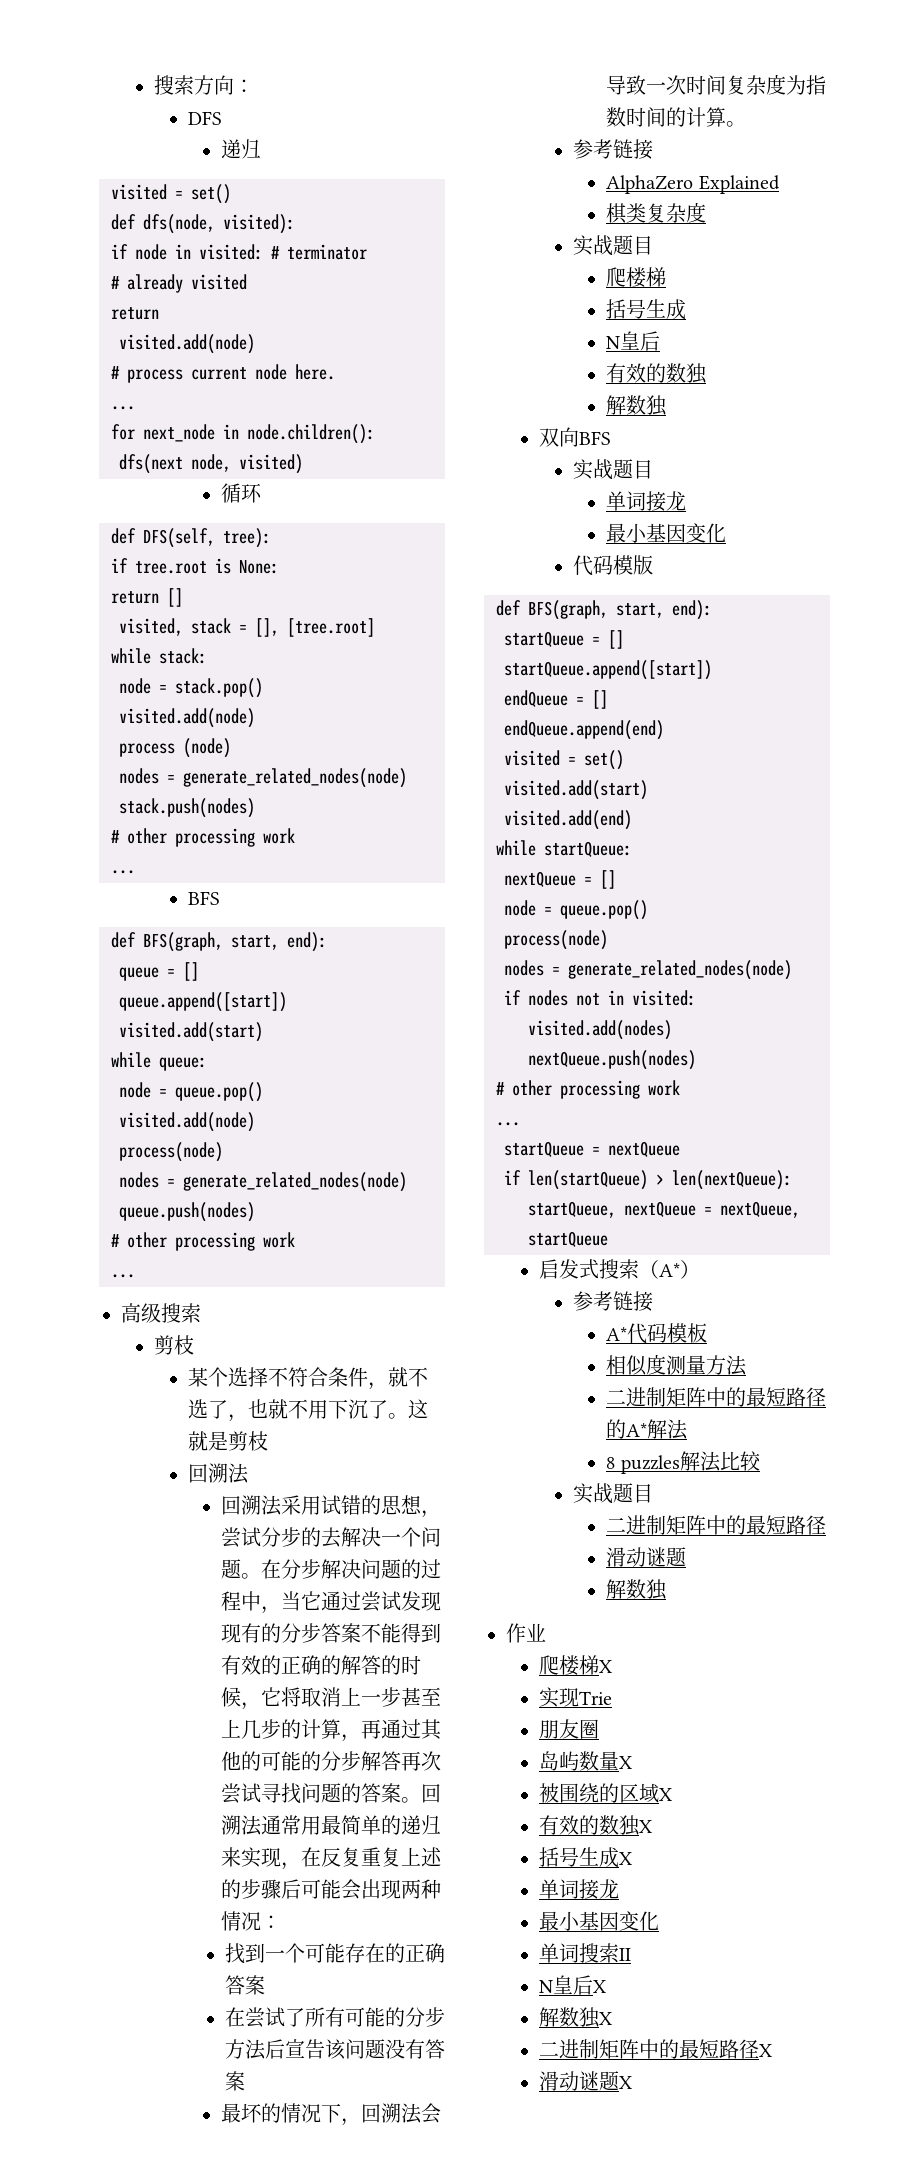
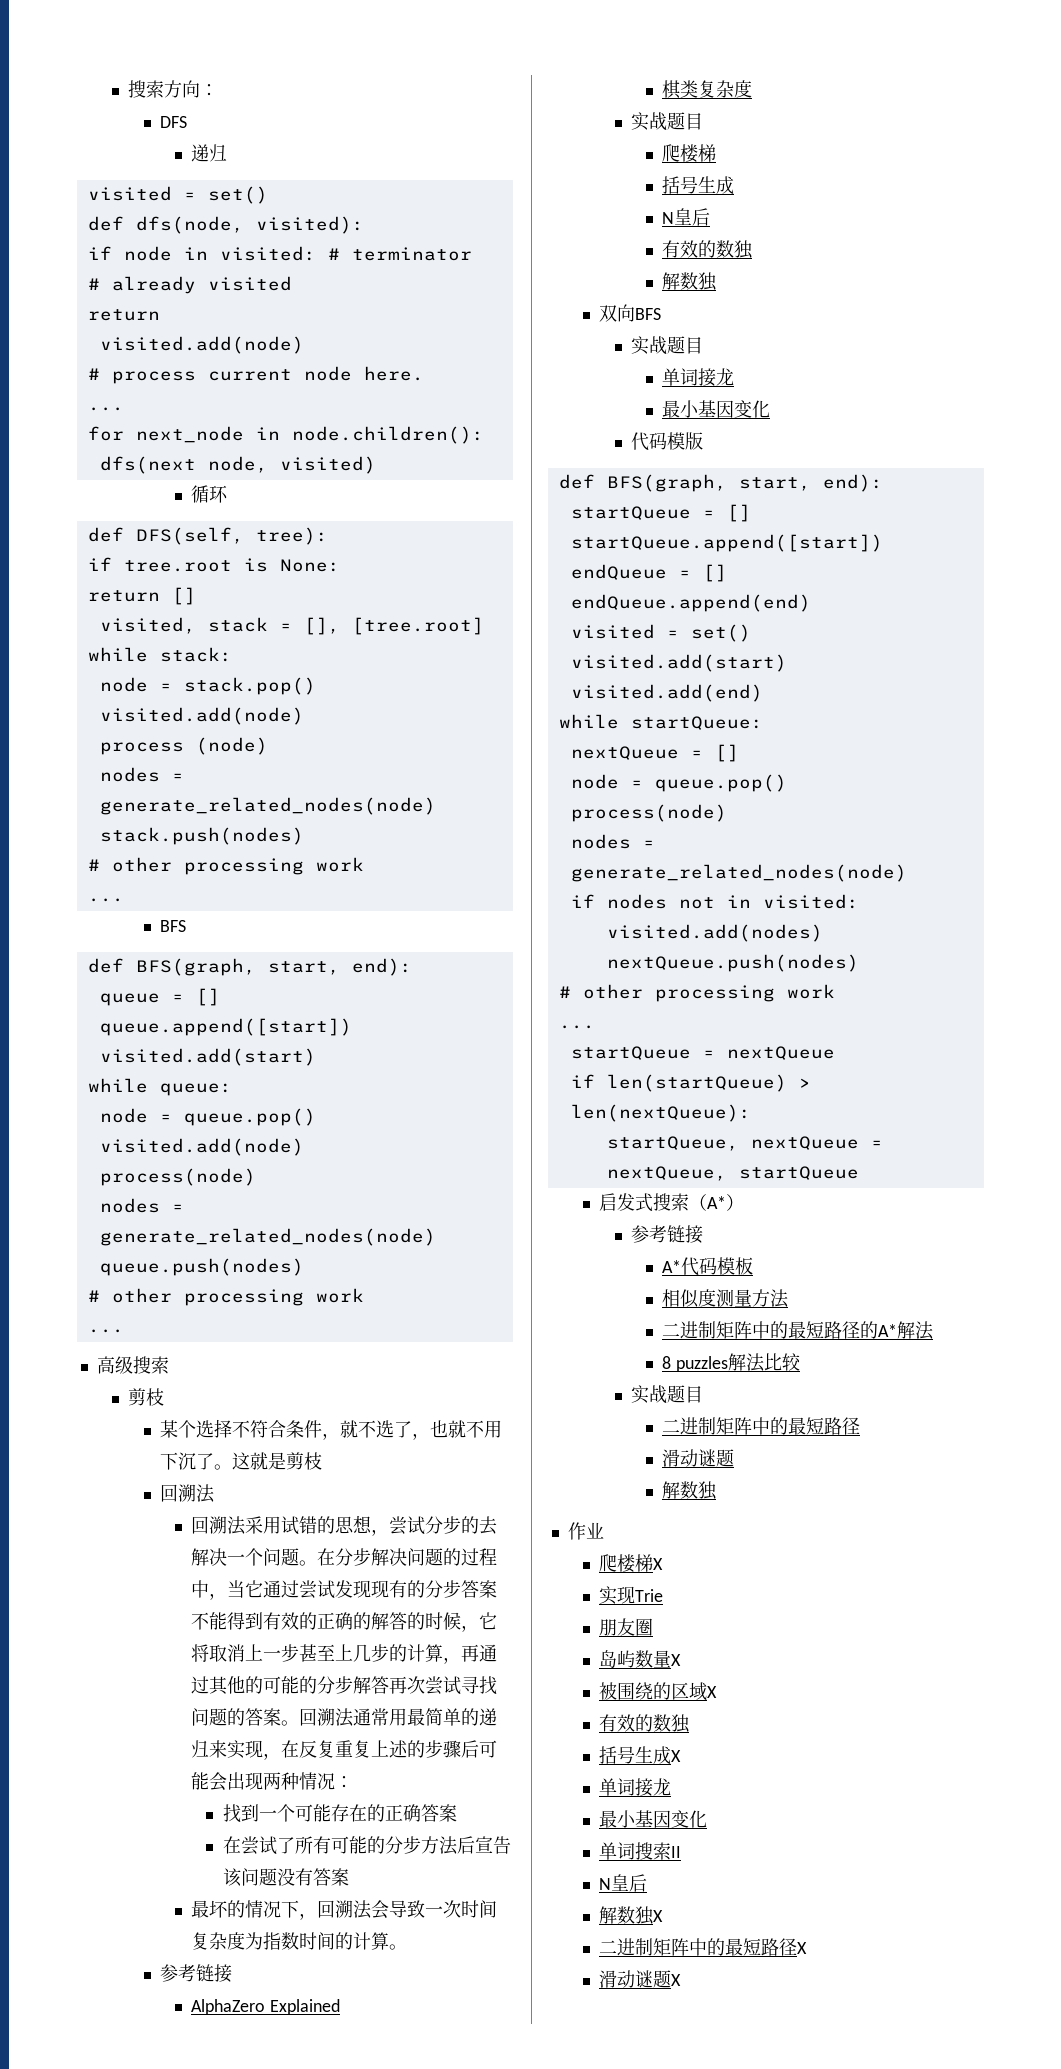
  被围绕的区域X
- 有效的数独X
+ 有效的数独
  单词搜索II
- N皇后X
+ N皇后

